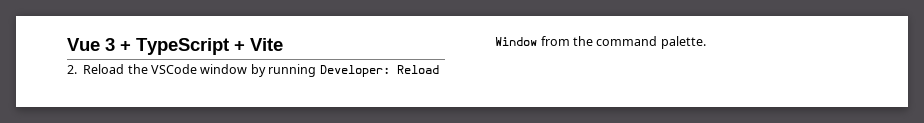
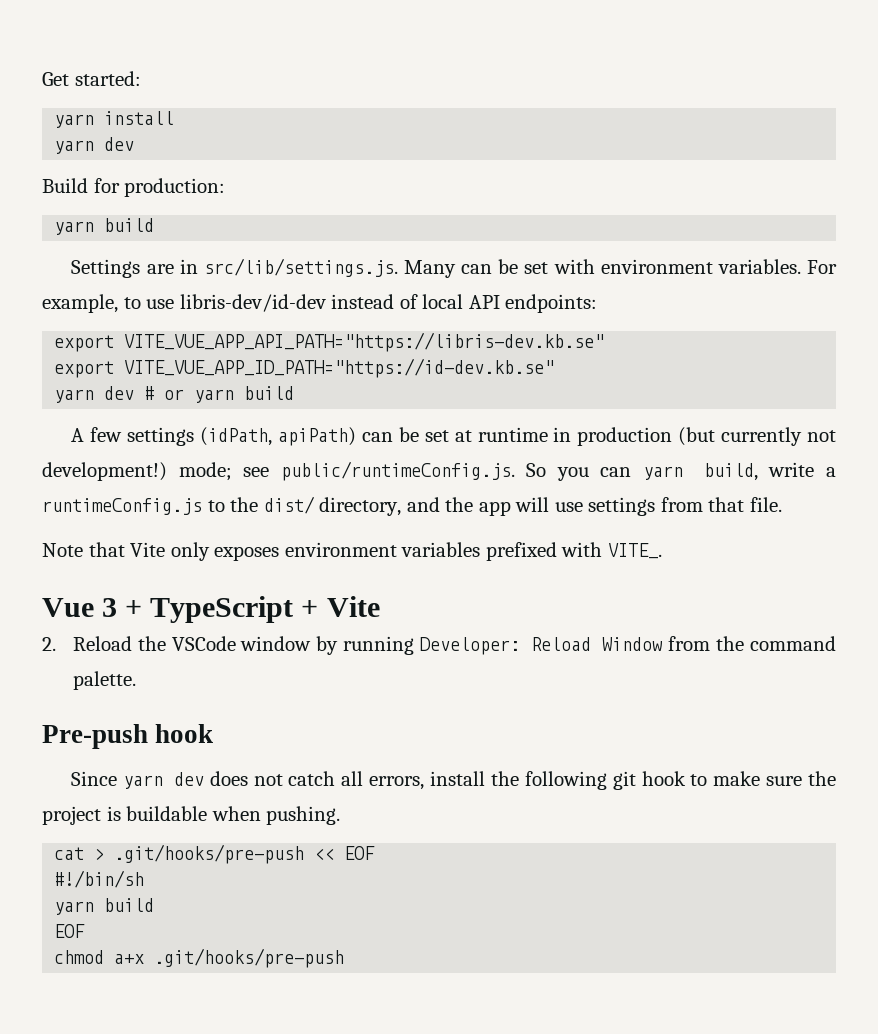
+ Get started:
+ yarn install
+ yarn dev
+ Build for production:
+ yarn build
+ Settings are in src/lib/settings.js. Many can be set with environment variables. For example, to use libris-dev/id-dev instead of local API endpoints:
+ export VITE_VUE_APP_API_PATH="https://libris-dev.kb.se"
+ export VITE_VUE_APP_ID_PATH="https://id-dev.kb.se"
+ yarn dev # or yarn build
+ A few settings (idPath, apiPath) can be set at runtime in production (but currently not development!) mode; see public/runtimeConfig.js. So you can yarn build, write a runtimeConfig.js to the dist/ directory, and the app will use settings from that file.
+ Note that Vite only exposes environment variables prefixed with VITE_.
+ Pre-push hook
+ Since yarn dev does not catch all errors, install the following git hook to make sure the project is buildable when pushing.
+ cat > .git/hooks/pre-push << EOF
+ #!/bin/sh
+ yarn build
+ EOF
+ chmod a+x .git/hooks/pre-push

